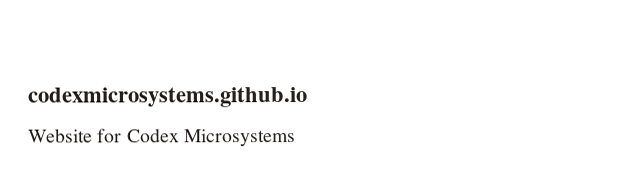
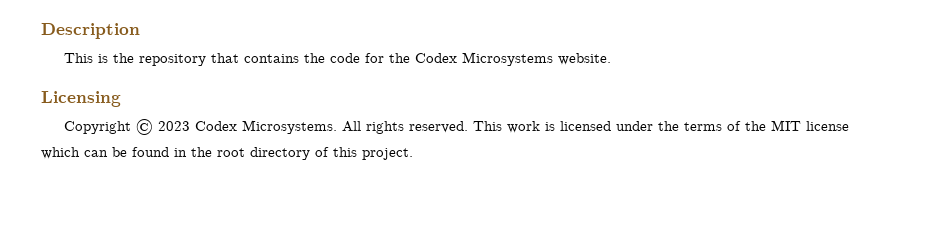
- codexmicrosystems.github.io
- Website for Codex Microsystems
+ Description
+ This is the repository that contains the code for the Codex Microsystems website.
+ Licensing
+ Copyright © 2023 Codex Microsystems. All rights reserved. This work is licensed under the terms of the MIT license which can be found in the root directory of this project.

